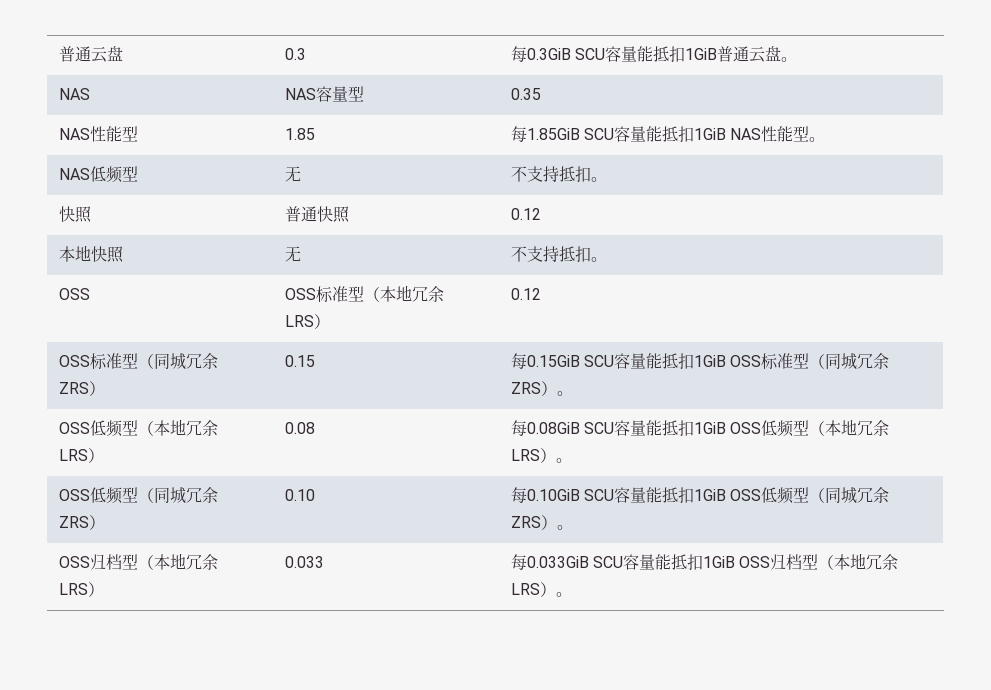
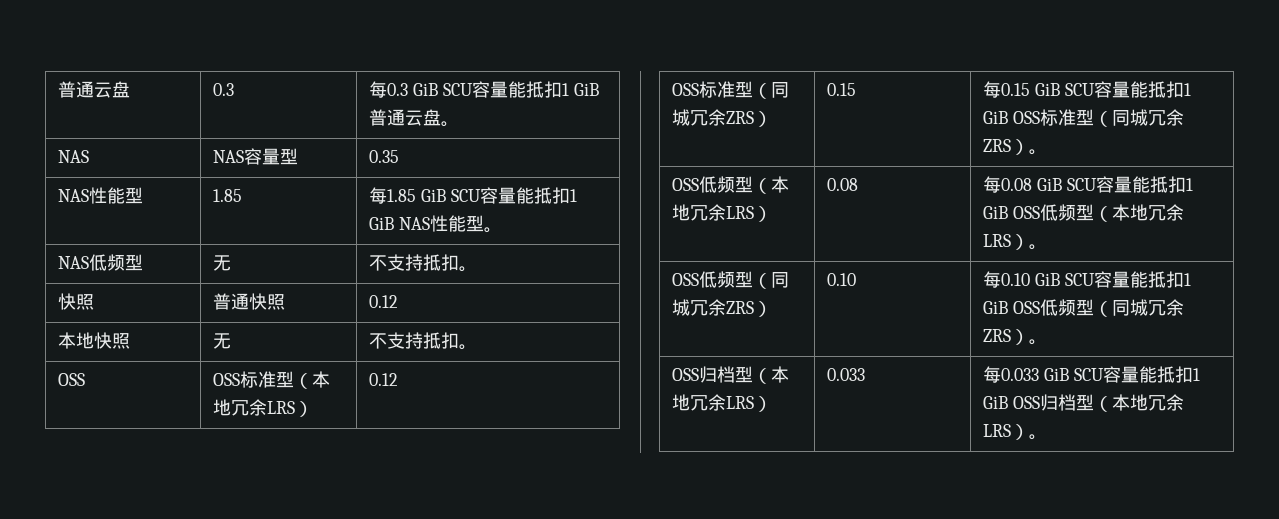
- 普通云盘 | 0.3 | 每0.3GiB SCU容量能抵扣1GiB普通云盘。
+ 普通云盘 | 0.3 | 每0.3 GiB SCU容量能抵扣1 GiB普通云盘。
- NAS性能型 | 1.85 | 每1.85GiB SCU容量能抵扣1GiB NAS性能型。
+ NAS性能型 | 1.85 | 每1.85 GiB SCU容量能抵扣1 GiB NAS性能型。
- OSS标准型（同城冗余ZRS） | 0.15 | 每0.15GiB SCU容量能抵扣1GiB OSS标准型（同城冗余ZRS）。
+ OSS标准型（同城冗余ZRS） | 0.15 | 每0.15 GiB SCU容量能抵扣1 GiB OSS标准型（同城冗余ZRS）。
- OSS低频型（本地冗余LRS） | 0.08 | 每0.08GiB SCU容量能抵扣1GiB OSS低频型（本地冗余LRS）。
+ OSS低频型（本地冗余LRS） | 0.08 | 每0.08 GiB SCU容量能抵扣1 GiB OSS低频型（本地冗余LRS）。
- OSS低频型（同城冗余ZRS） | 0.10 | 每0.10GiB SCU容量能抵扣1GiB OSS低频型（同城冗余ZRS）。
+ OSS低频型（同城冗余ZRS） | 0.10 | 每0.10 GiB SCU容量能抵扣1 GiB OSS低频型（同城冗余ZRS）。
- OSS归档型（本地冗余LRS） | 0.033 | 每0.033GiB SCU容量能抵扣1GiB OSS归档型（本地冗余LRS）。
+ OSS归档型（本地冗余LRS） | 0.033 | 每0.033 GiB SCU容量能抵扣1 GiB OSS归档型（本地冗余LRS）。

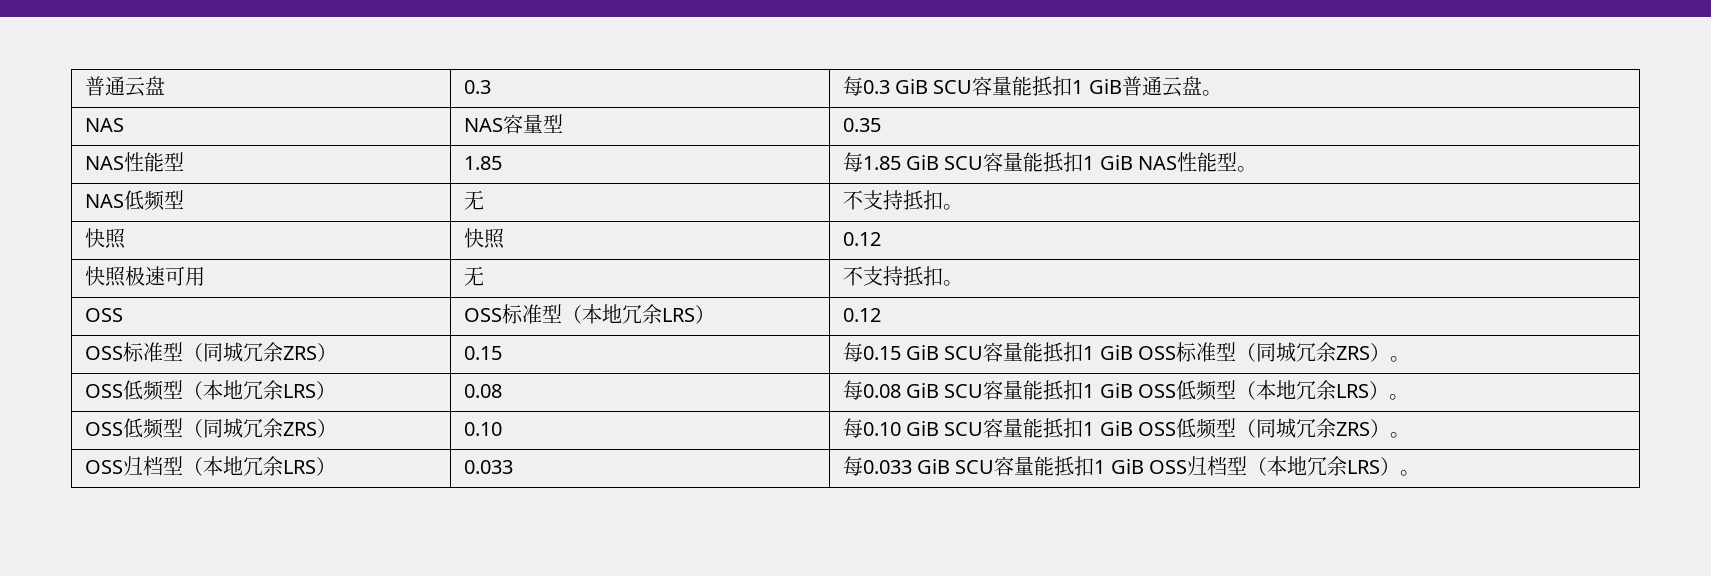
- 快照 | 普通快照 | 0.12
+ 快照 | 快照 | 0.12
- 本地快照 | 无 | 不支持抵扣。
+ 快照极速可用 | 无 | 不支持抵扣。

